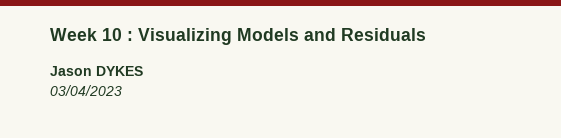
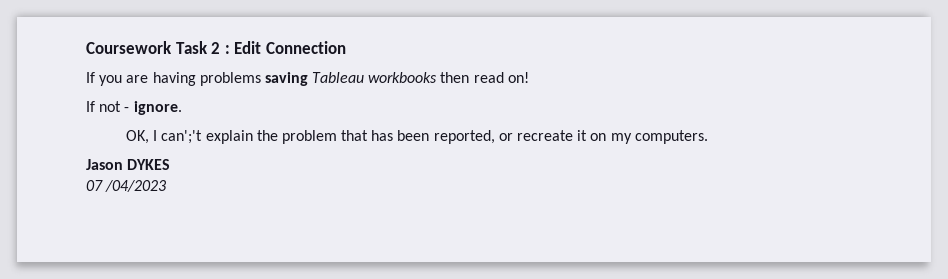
- Week 10 : Visualizing Models and Residuals
+ Coursework Task 2 : Edit Connection
+ If you are having problems saving Tableau workbooks then read on!
+ If not - ignore.
+ OK, I can';'t explain the problem that has been reported, or recreate it on my computers.
- 03/04/2023
+ 07 /04/2023

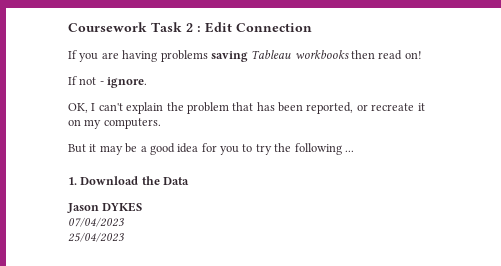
- OK, I can';'t explain the problem that has been reported, or recreate it on my computers.
+ OK, I can't explain the problem that has been reported, or recreate it on my computers.
+ But it may be a good idea for you to try the following ...
+ 1. Download the Data
- 07 /04/2023
+ 07/04/2023
+ 25/04/2023

